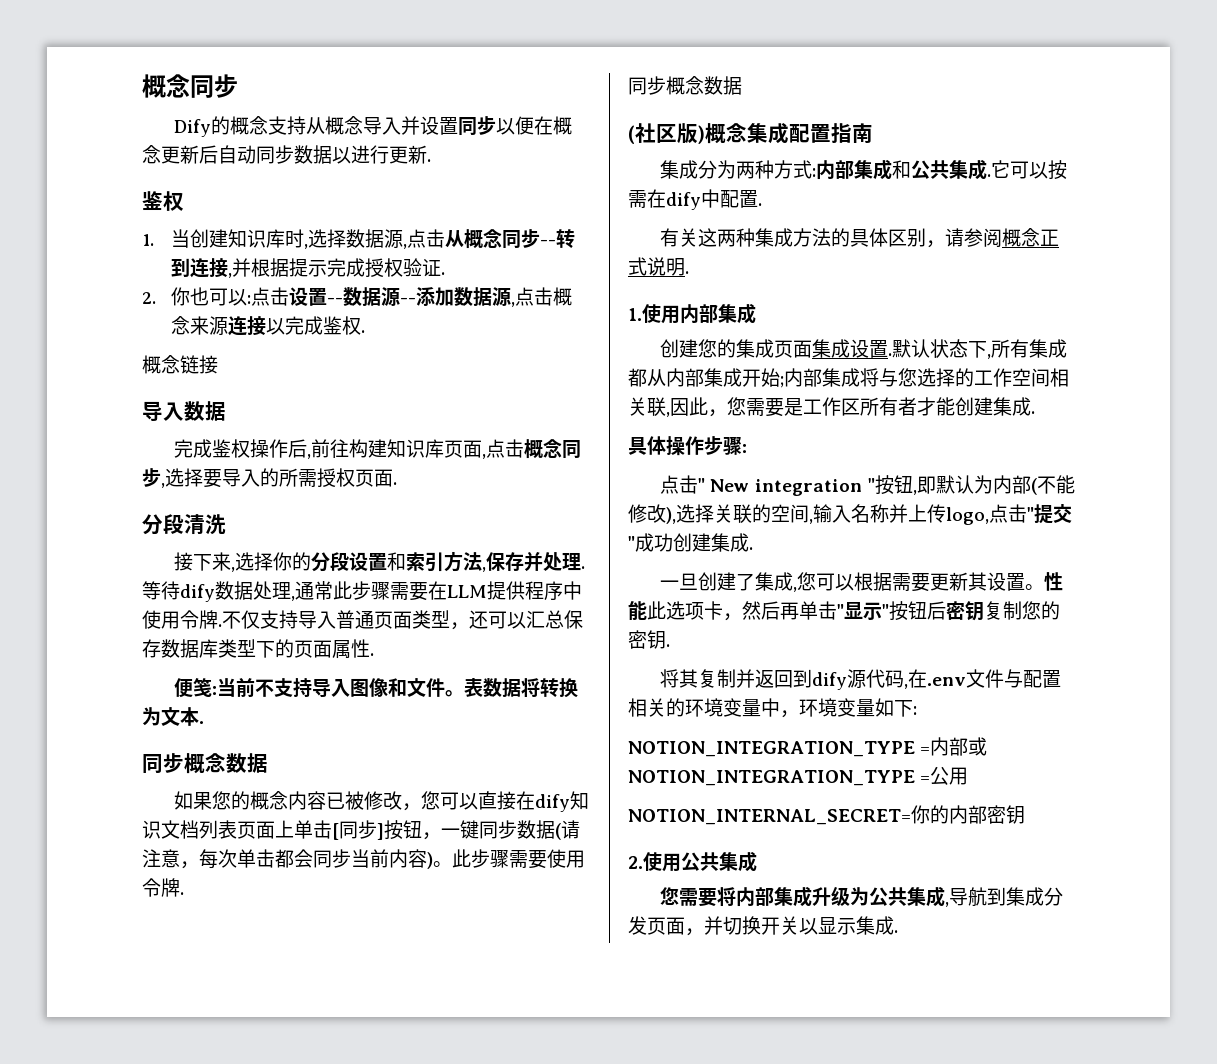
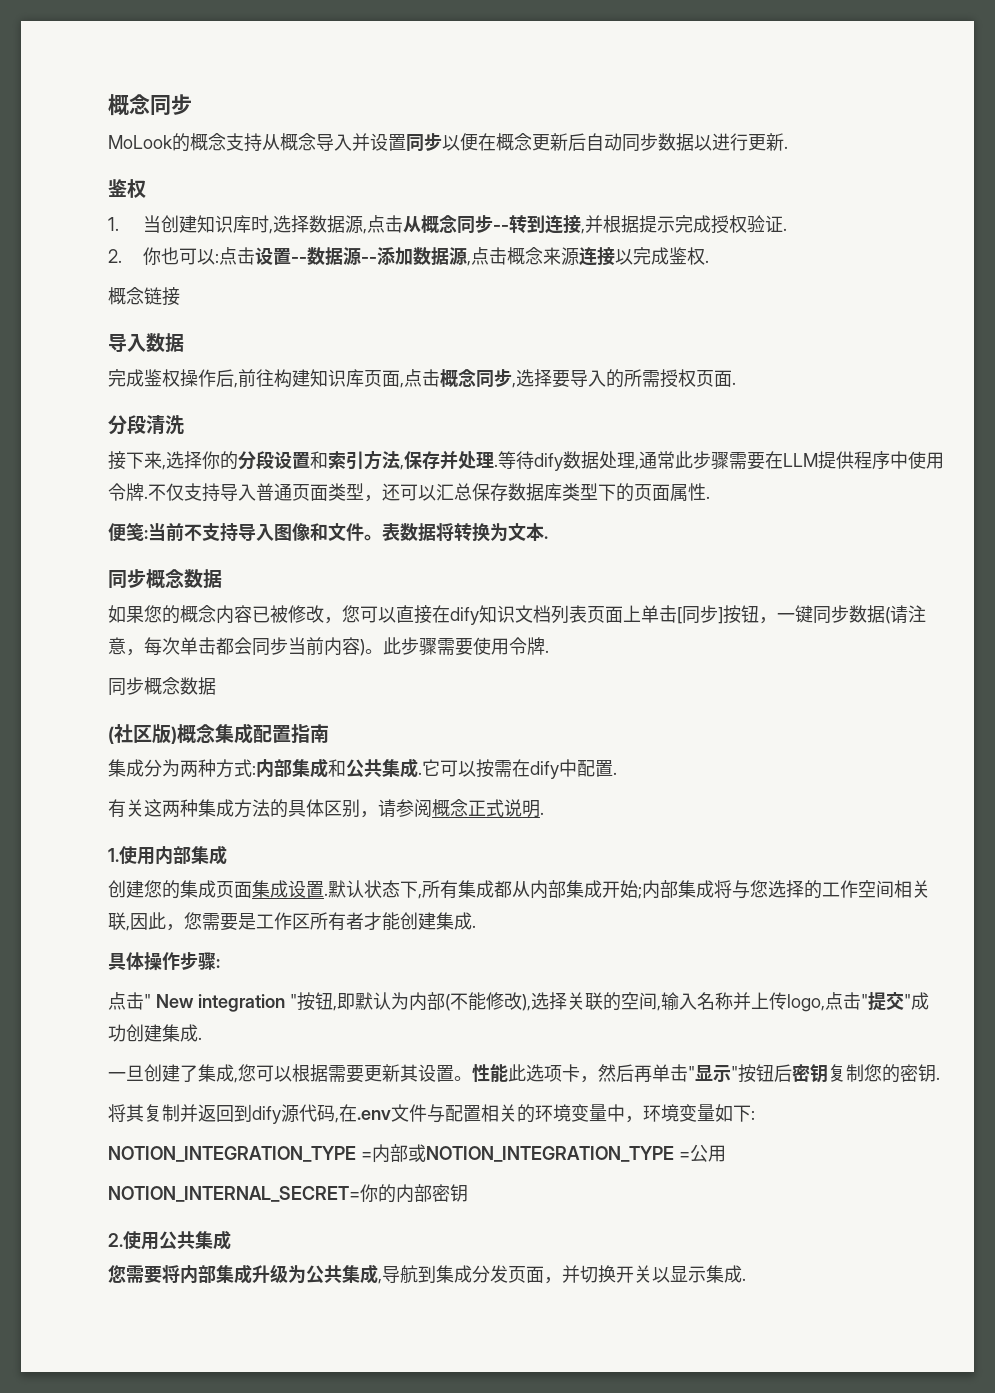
- Dify的概念支持从概念导入并设置同步以便在概念更新后自动同步数据以进行更新.
+ MoLook的概念支持从概念导入并设置同步以便在概念更新后自动同步数据以进行更新.

